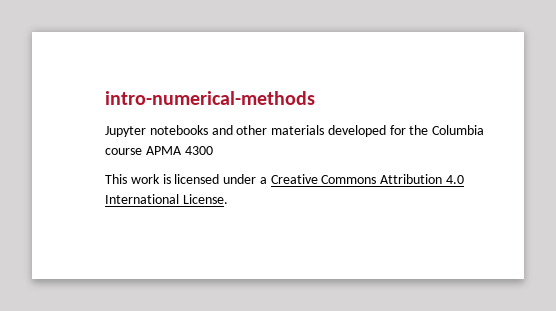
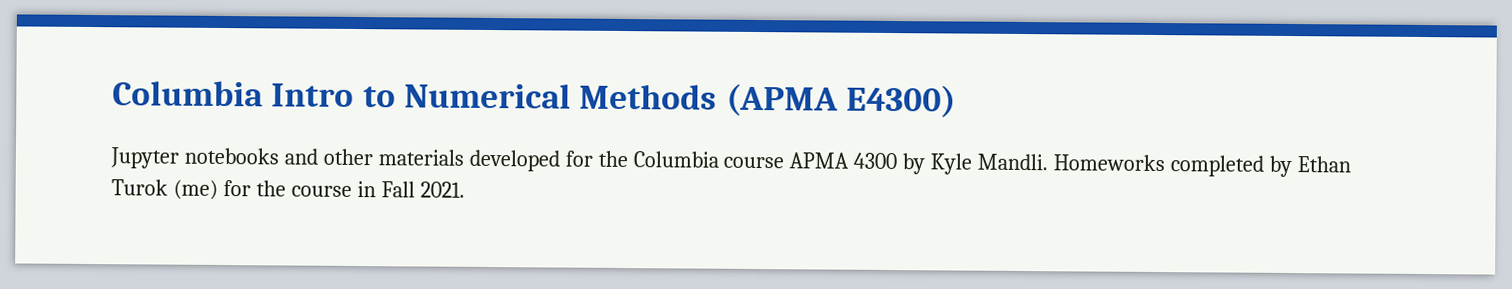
- intro-numerical-methods
+ Columbia Intro to Numerical Methods (APMA E4300)
- Jupyter notebooks and other materials developed for the Columbia course APMA 4300
- This work is licensed under a Creative Commons Attribution 4.0 International License.
+ Jupyter notebooks and other materials developed for the Columbia course APMA 4300 by Kyle Mandli. Homeworks completed by Ethan Turok (me) for the course in Fall 2021.

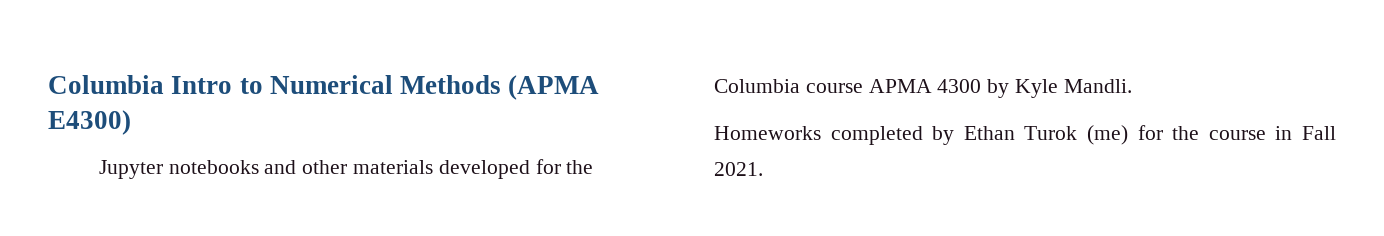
- Jupyter notebooks and other materials developed for the Columbia course APMA 4300 by Kyle Mandli. Homeworks completed by Ethan Turok (me) for the course in Fall 2021.
+ Jupyter notebooks and other materials developed for the Columbia course APMA 4300 by Kyle Mandli.
+ Homeworks completed by Ethan Turok (me) for the course in Fall 2021.

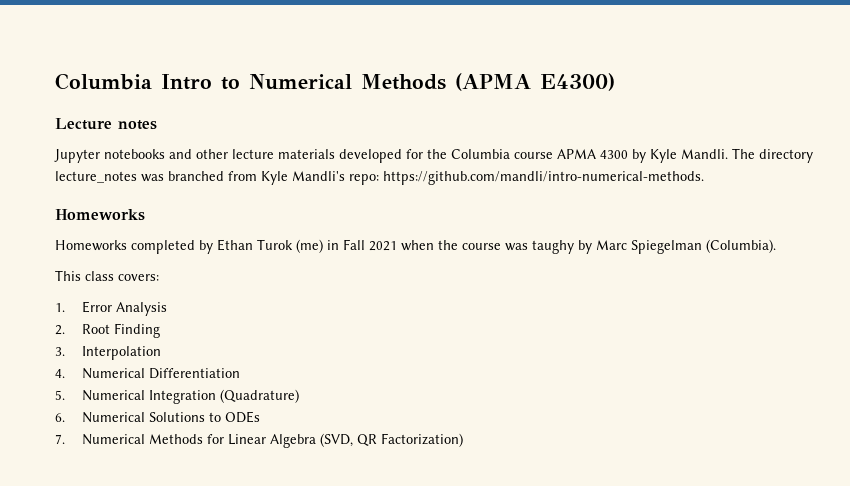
+ Lecture notes
- Jupyter notebooks and other materials developed for the Columbia course APMA 4300 by Kyle Mandli.
+ Jupyter notebooks and other lecture materials developed for the Columbia course APMA 4300 by Kyle Mandli. The directory lecture_notes was branched from Kyle Mandli's repo: https://github.com/mandli/intro-numerical-methods.
+ Homeworks
- Homeworks completed by Ethan Turok (me) for the course in Fall 2021.
+ Homeworks completed by Ethan Turok (me) in Fall 2021 when the course was taughy by Marc Spiegelman (Columbia).
+ This class covers:
+ 1. Error Analysis
+ 2. Root Finding
+ 3. Interpolation
+ 4. Numerical Differentiation
+ 5. Numerical Integration (Quadrature)
+ 6. Numerical Solutions to ODEs
+ 7. Numerical Methods for Linear Algebra (SVD, QR Factorization)

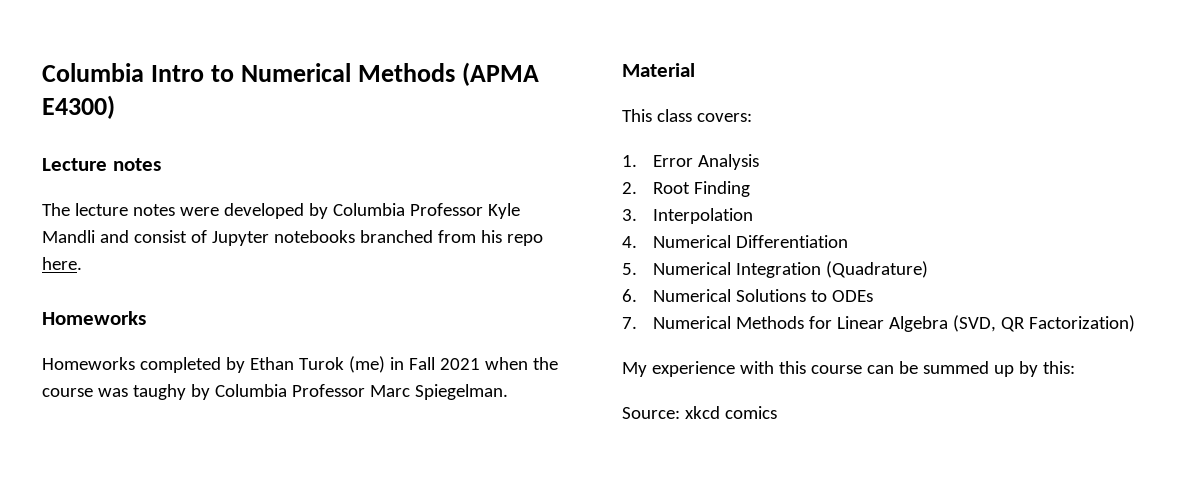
- Jupyter notebooks and other lecture materials developed for the Columbia course APMA 4300 by Kyle Mandli. The directory lecture_notes was branched from Kyle Mandli's repo: https://github.com/mandli/intro-numerical-methods.
+ The lecture notes were developed by Columbia Professor Kyle Mandli and consist of Jupyter notebooks branched from his repo here.
- Homeworks completed by Ethan Turok (me) in Fall 2021 when the course was taughy by Marc Spiegelman (Columbia).
+ Homeworks completed by Ethan Turok (me) in Fall 2021 when the course was taughy by Columbia Professor Marc Spiegelman.
+ Material
+ My experience with this course can be summed up by this:
+ Source: xkcd comics

